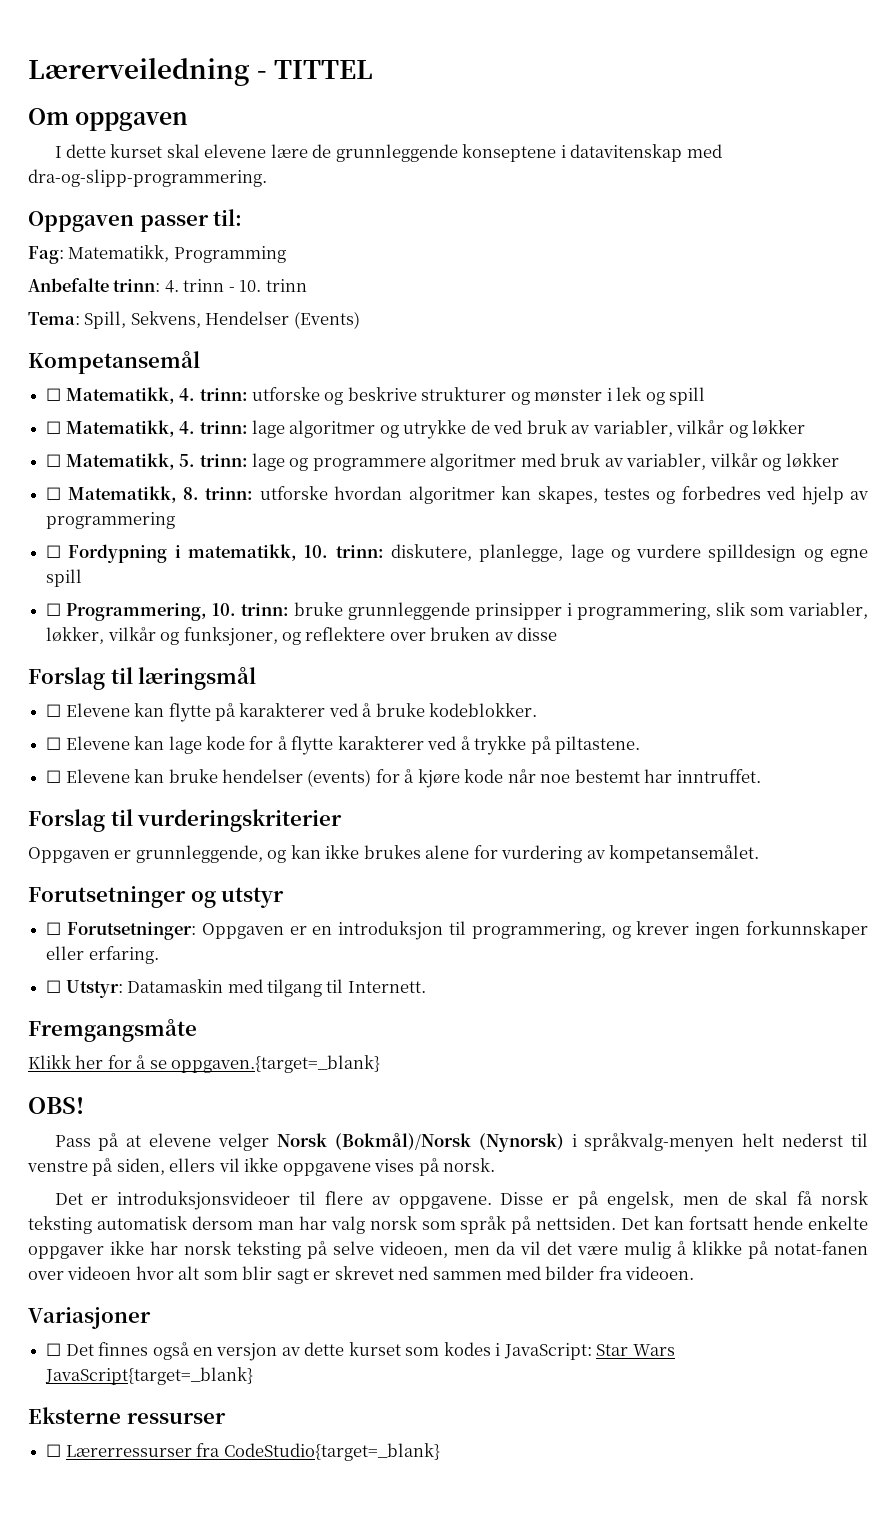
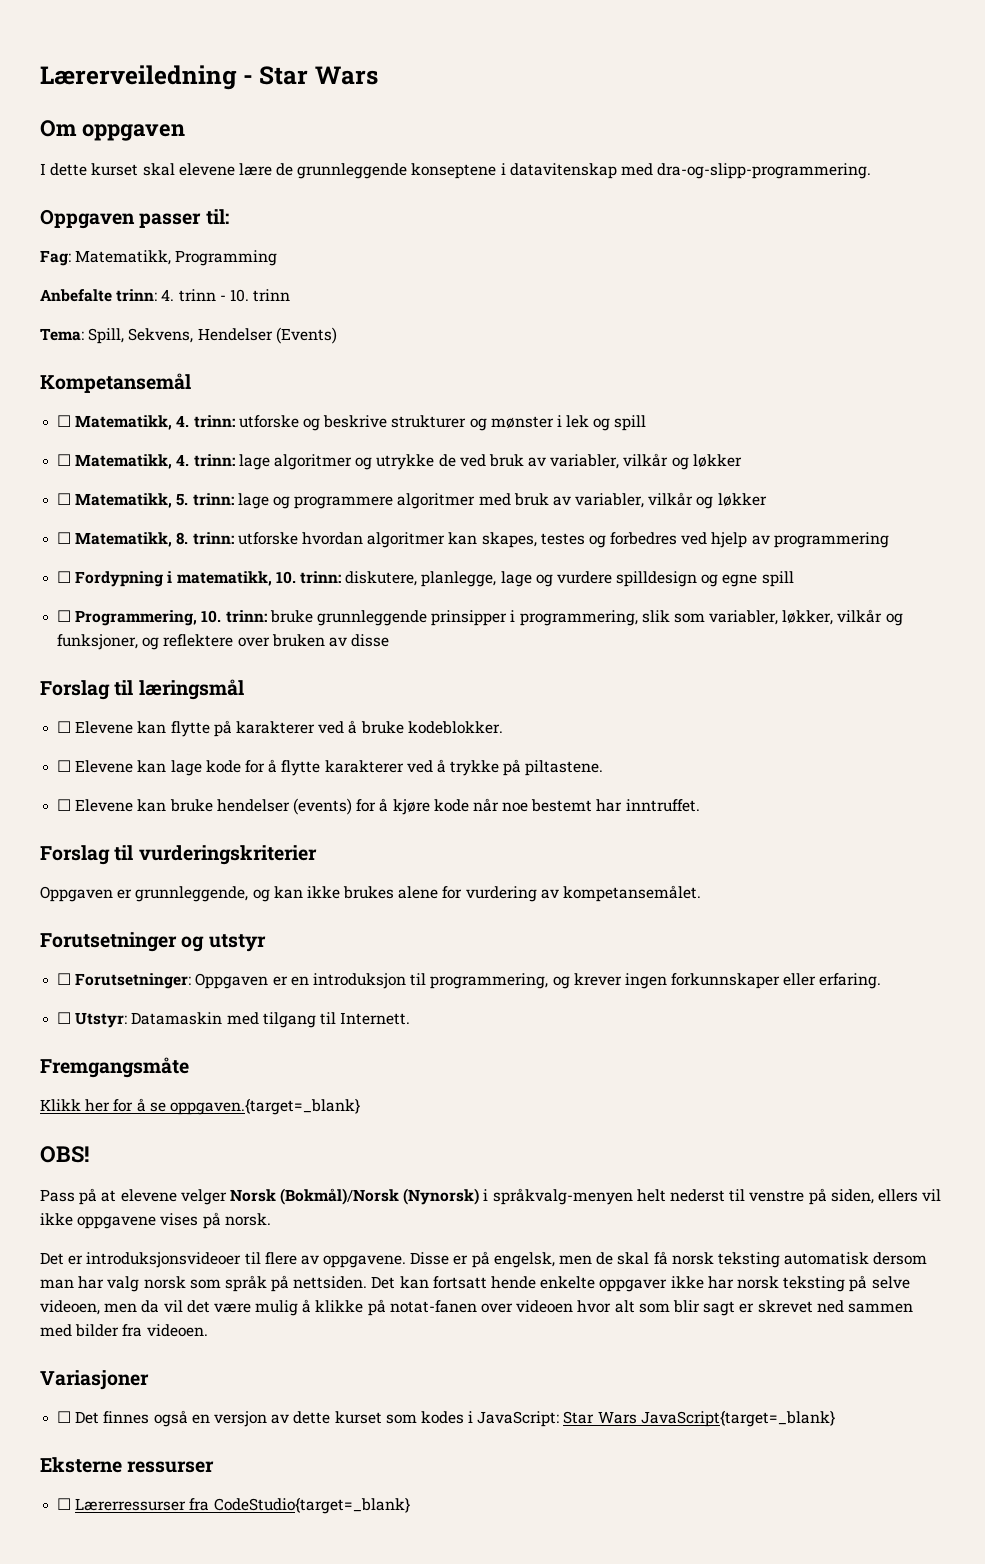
- Lærerveiledning - TITTEL
+ Lærerveiledning - Star Wars

